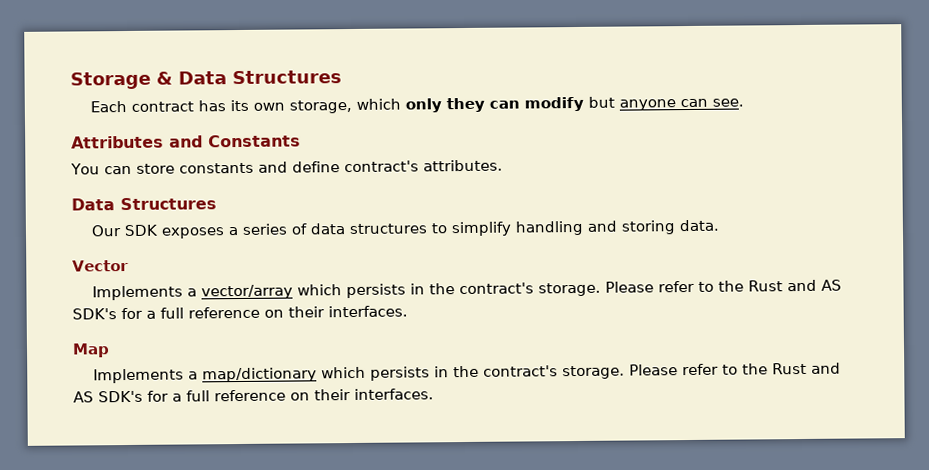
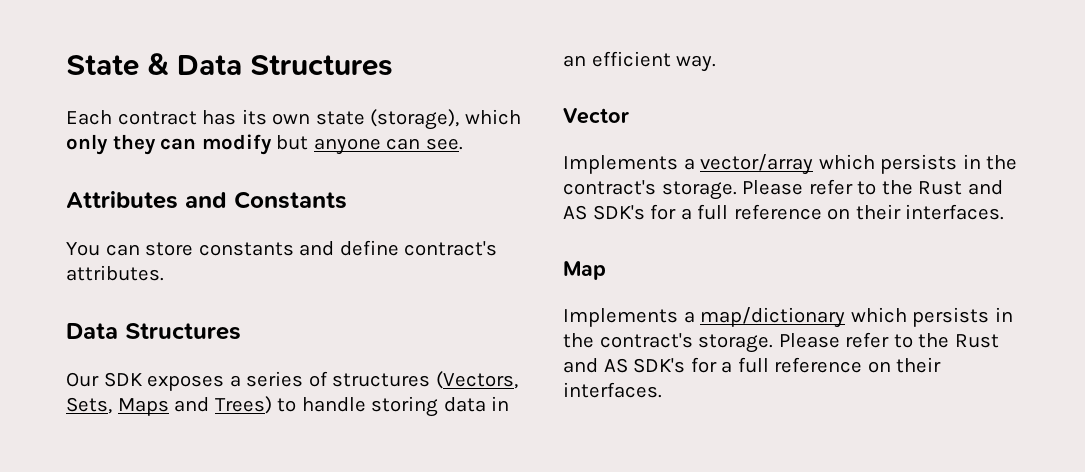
- Storage & Data Structures
+ State & Data Structures
- Each contract has its own storage, which only they can modify but anyone can see.
+ Each contract has its own state (storage), which only they can modify but anyone can see.
- Our SDK exposes a series of data structures to simplify handling and storing data.
+ Our SDK exposes a series of structures (Vectors, Sets, Maps and Trees) to handle storing data in an efficient way.

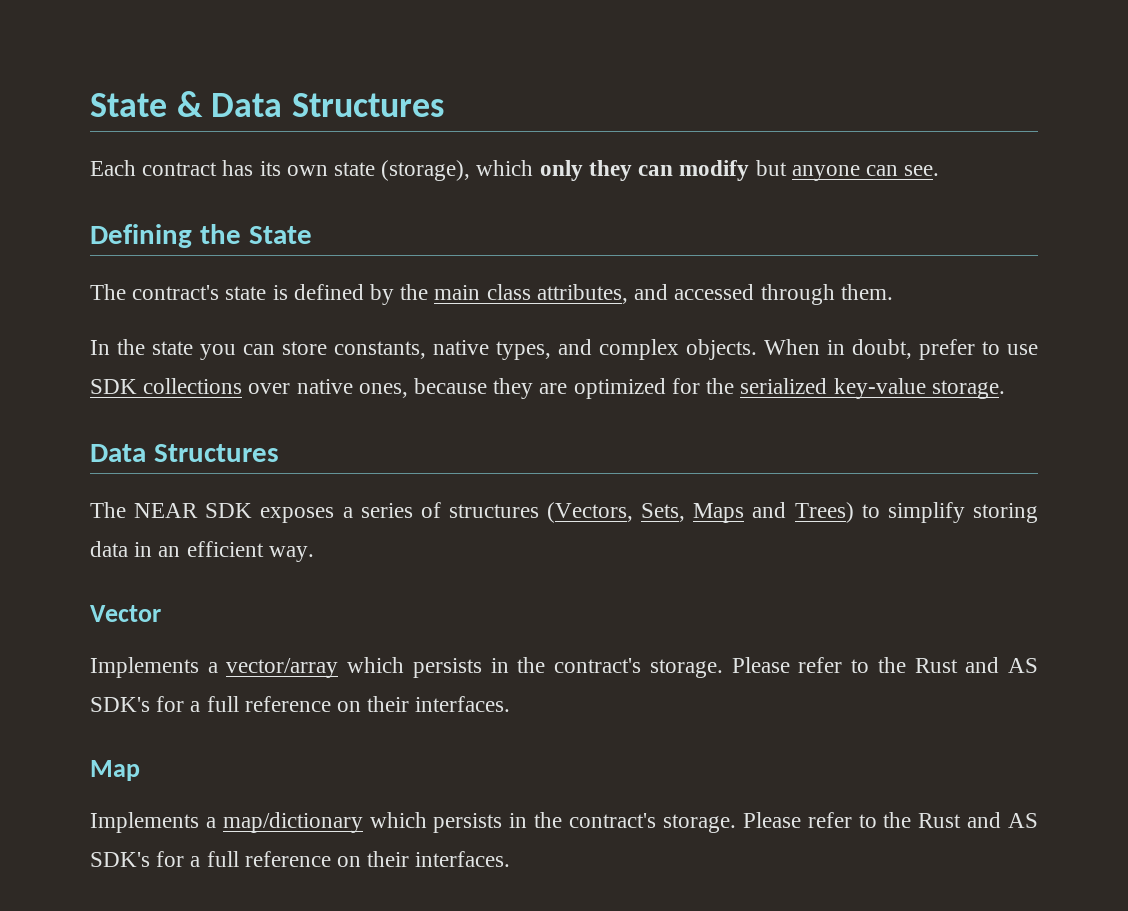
- Attributes and Constants
- You can store constants and define contract's attributes.
+ Defining the State
+ The contract's state is defined by the main class attributes, and accessed through them.
+ In the state you can store constants, native types, and complex objects. When in doubt, prefer to use SDK collections over native ones, because they are optimized for the serialized key-value storage.
  Data Structures
- Our SDK exposes a series of structures (Vectors, Sets, Maps and Trees) to handle storing data in an efficient way.
+ The NEAR SDK exposes a series of structures (Vectors, Sets, Maps and Trees) to simplify storing data in an efficient way.

